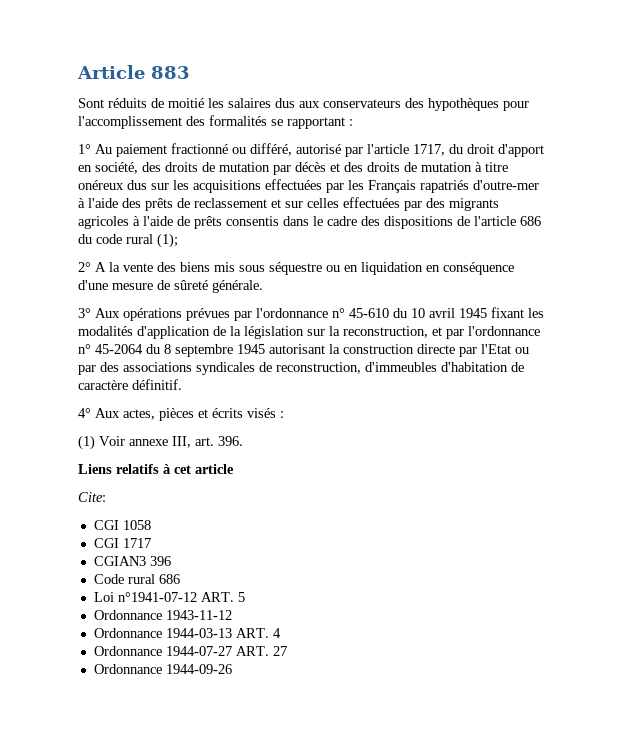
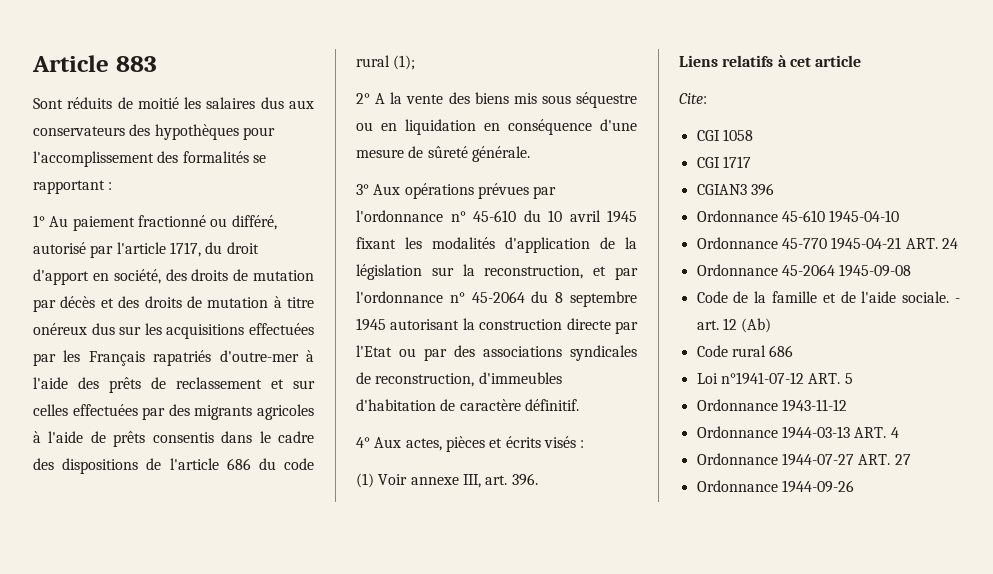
+ Ordonnance 45-610 1945-04-10
+ Ordonnance 45-770 1945-04-21 ART. 24
+ Ordonnance 45-2064 1945-09-08
+ Code de la famille et de l'aide sociale. - art. 12 (Ab)

